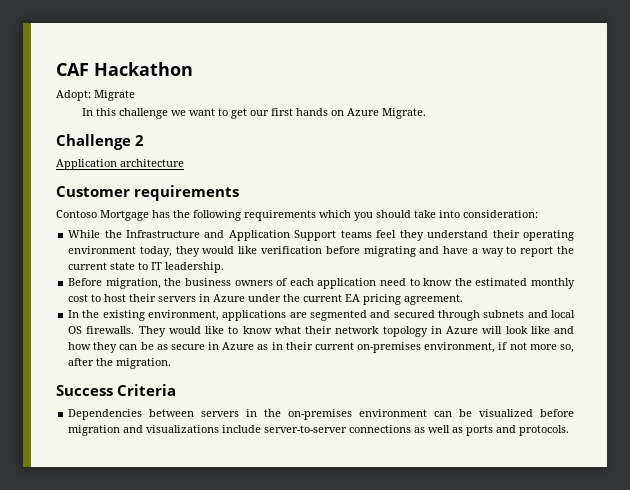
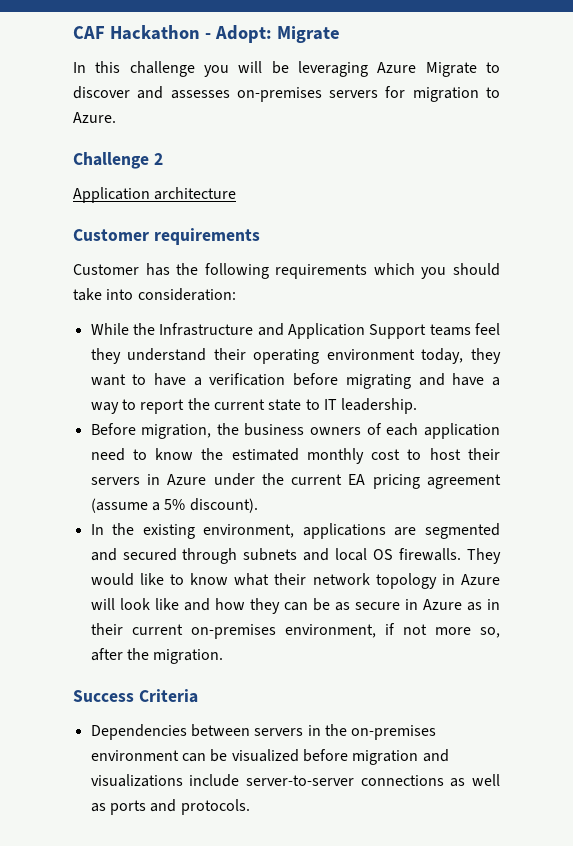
- CAF Hackathon
- Adopt: Migrate
+ CAF Hackathon - Adopt: Migrate
- In this challenge we want to get our first hands on Azure Migrate.
+ In this challenge you will be leveraging Azure Migrate to discover and assesses on-premises servers for migration to Azure.
- Contoso Mortgage has the following requirements which you should take into consideration:
+ Customer has the following requirements which you should take into consideration:
- While the Infrastructure and Application Support teams feel they understand their operating environment today, they would like verification before migrating and have a way to report the current state to IT leadership.
+ While the Infrastructure and Application Support teams feel they understand their operating environment today, they want to have a verification before migrating and have a way to report the current state to IT leadership.
- Before migration, the business owners of each application need to know the estimated monthly cost to host their servers in Azure under the current EA pricing agreement.
+ Before migration, the business owners of each application need to know the estimated monthly cost to host their servers in Azure under the current EA pricing agreement (assume a 5% discount).

